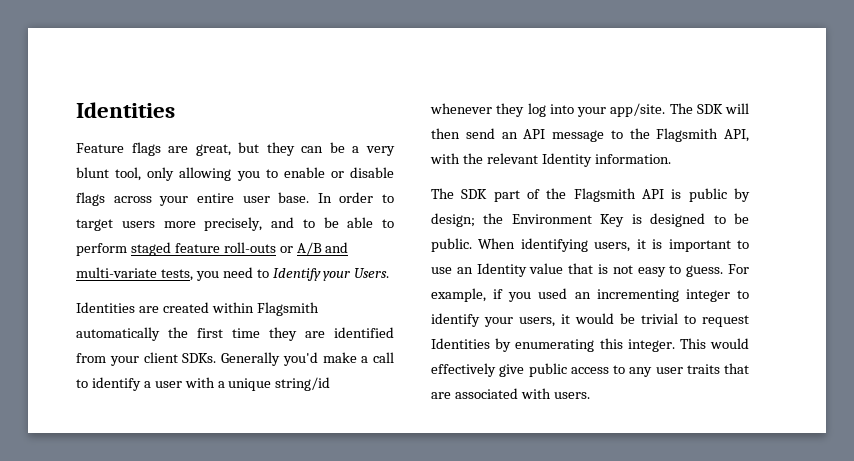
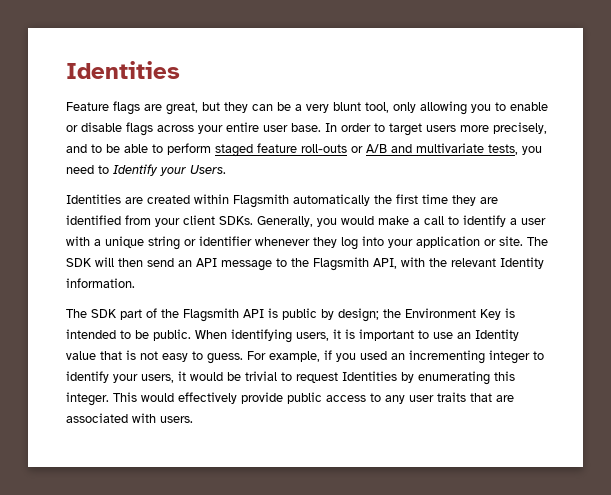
- In order to target users more precisely, and to be able to perform staged feature roll-outs or A/B and multi-variate tests, you need to Identify your Users.
+ In order to target users more precisely, and to be able to perform staged feature roll-outs or A/B and multivariate tests, you need to Identify your Users.
- Generally you'd make a call to identify a user with a unique string/id whenever they log into your app/site.
+ Generally, you would make a call to identify a user with a unique string or identifier whenever they log into your application or site.
- The SDK part of the Flagsmith API is public by design; the Environment Key is designed to be public.
+ The SDK part of the Flagsmith API is public by design; the Environment Key is intended to be public.
- This would effectively give public access to any user traits that are associated with users.
+ This would effectively provide public access to any user traits that are associated with users.

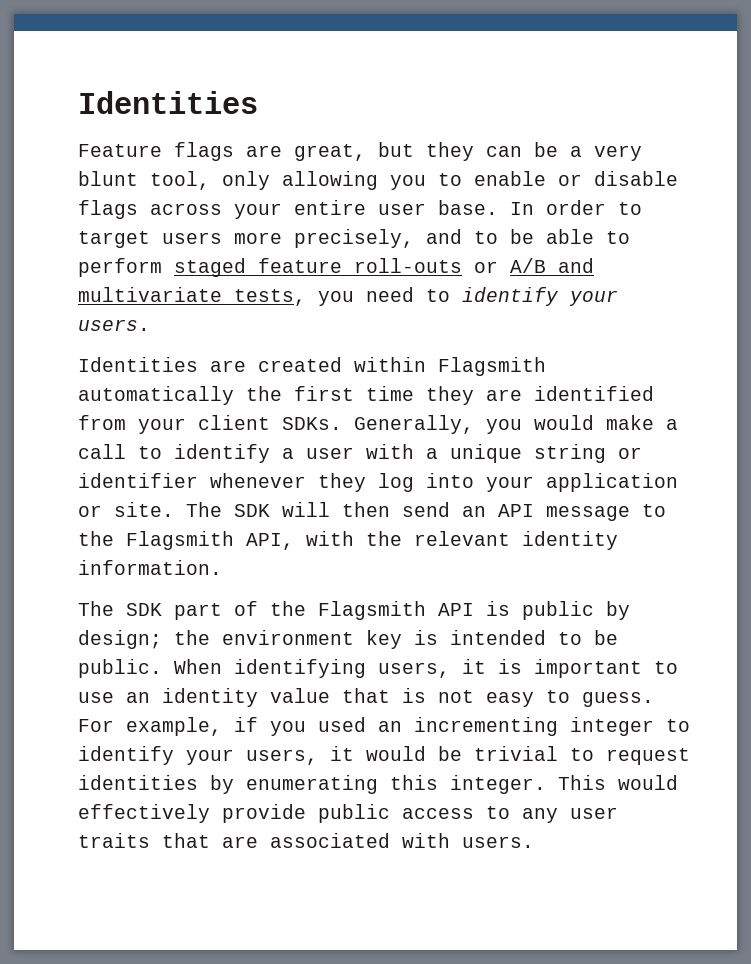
- In order to target users more precisely, and to be able to perform staged feature roll-outs or A/B and multivariate tests, you need to Identify your Users.
+ In order to target users more precisely, and to be able to perform staged feature roll-outs or A/B and multivariate tests, you need to identify your users.
- The SDK will then send an API message to the Flagsmith API, with the relevant Identity information.
+ The SDK will then send an API message to the Flagsmith API, with the relevant identity information.
- The SDK part of the Flagsmith API is public by design; the Environment Key is intended to be public.
+ The SDK part of the Flagsmith API is public by design; the environment key is intended to be public.
- When identifying users, it is important to use an Identity value that is not easy to guess.
+ When identifying users, it is important to use an identity value that is not easy to guess.
- For example, if you used an incrementing integer to identify your users, it would be trivial to request Identities by enumerating this integer.
+ For example, if you used an incrementing integer to identify your users, it would be trivial to request identities by enumerating this integer.

